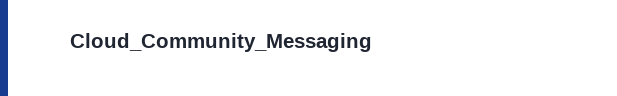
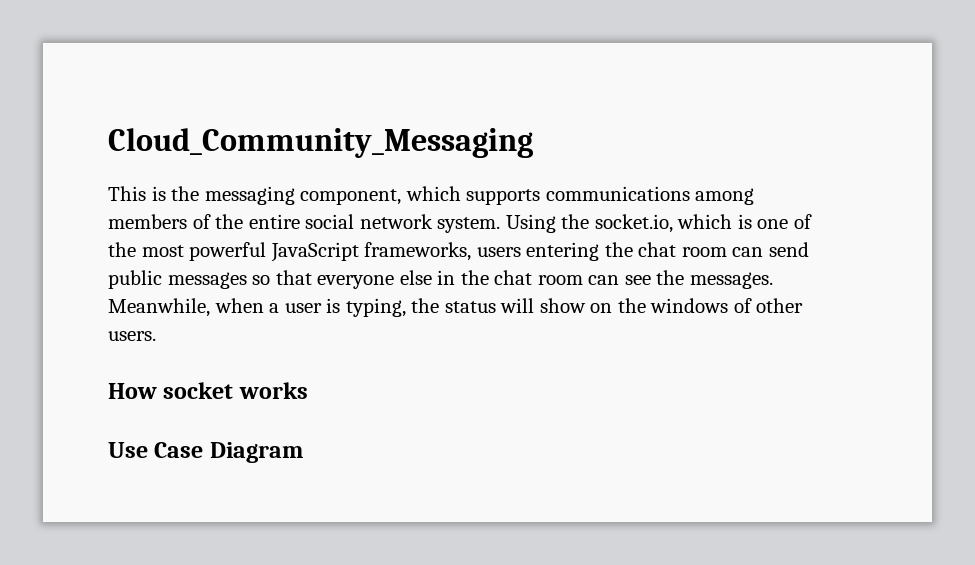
+ This is the messaging component, which supports communications among members of the entire social network system. Using the socket.io, which is one of the most powerful JavaScript frameworks, users entering the chat room can send public messages so that everyone else in the chat room can see the messages. Meanwhile, when a user is typing, the status will show on the windows of other users.
+ How socket works
+ Use Case Diagram

